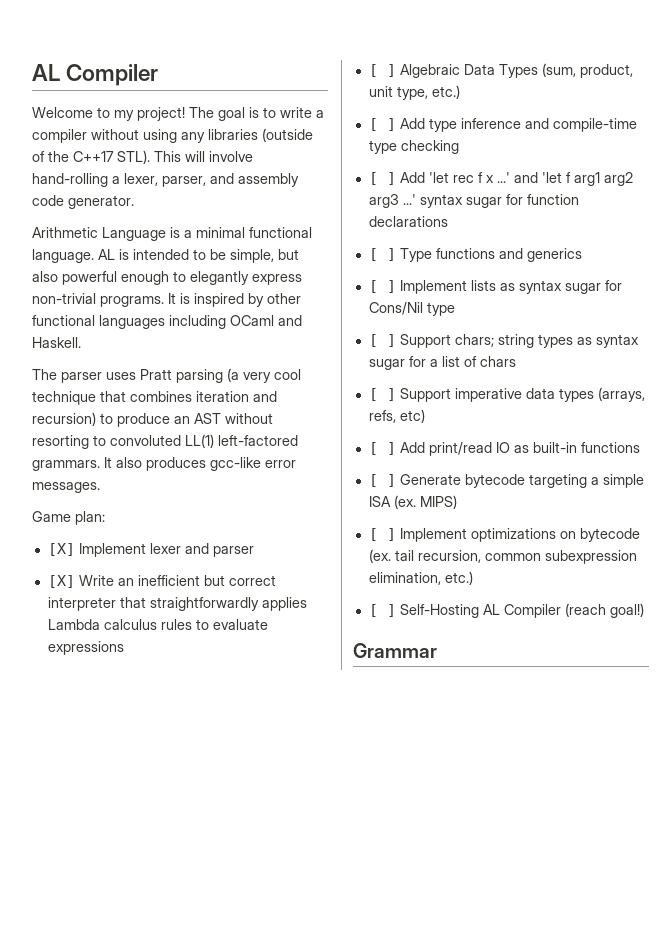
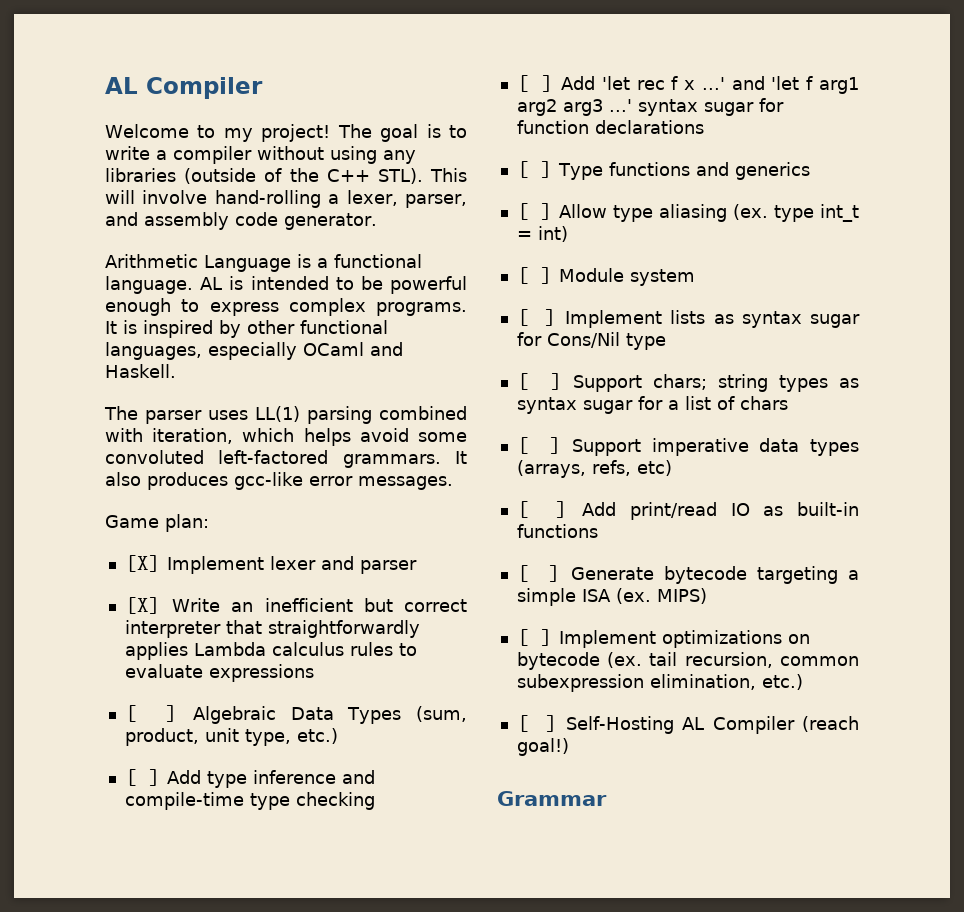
- The goal is to write a compiler without using any libraries (outside of the C++17 STL).
+ The goal is to write a compiler without using any libraries (outside of the C++ STL).
- Arithmetic Language is a minimal functional language.
+ Arithmetic Language is a functional language.
- AL is intended to be simple, but also powerful enough to elegantly express non-trivial programs.
+ AL is intended to be powerful enough to express complex programs.
- It is inspired by other functional languages including OCaml and Haskell.
+ It is inspired by other functional languages, especially OCaml and Haskell.
- The parser uses Pratt parsing (a very cool technique that combines iteration and recursion) to produce an AST without resorting to convoluted LL(1) left-factored grammars.
+ The parser uses LL(1) parsing combined with iteration, which helps avoid some convoluted left-factored grammars.
+ [ ] Allow type aliasing (ex. type int_t = int)
+ [ ] Module system

